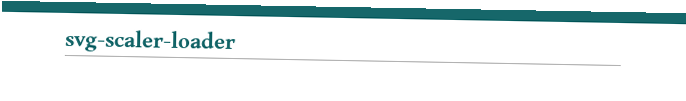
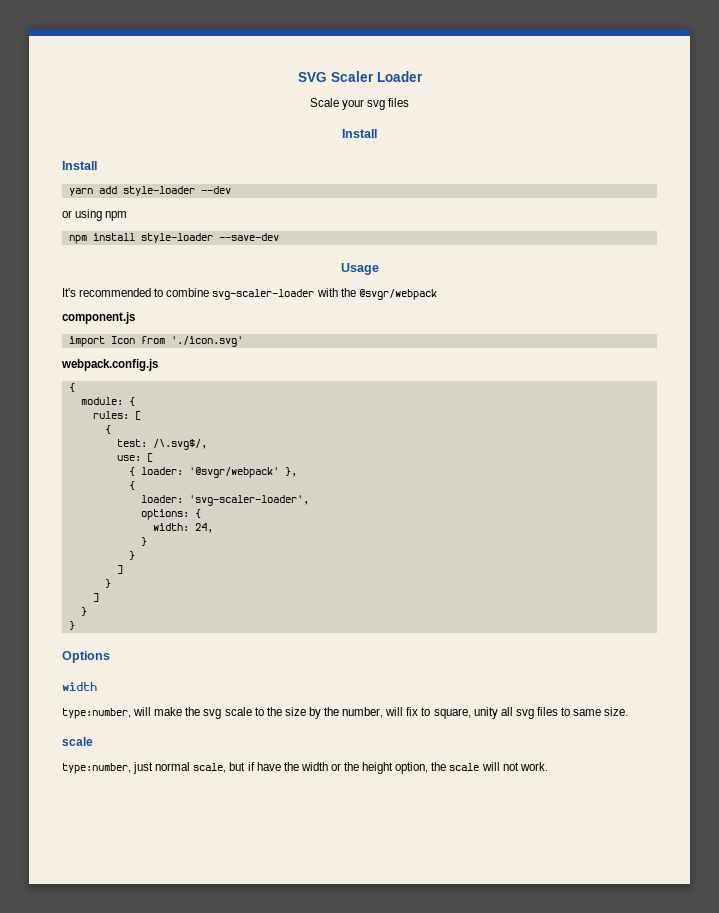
- svg-scaler-loader
+ SVG Scaler Loader
+ Scale your svg files
+ Install
+ Install
+ yarn add style-loader --dev
+ or using npm
+ npm install style-loader --save-dev
+ Usage
+ It's recommended to combine svg-scaler-loader with the @svgr/webpack
+ component.js
+ import Icon from './icon.svg'
+ webpack.config.js
+ {
+ module: {
+ rules: [
+ {
+ test: /\.svg$/,
+ use: [
+ { loader: '@svgr/webpack' },
+ {
+ loader: 'svg-scaler-loader',
+ options: {
+ width: 24,
+ }
+ }
+ ]
+ }
+ ]
+ }
+ }
+ Options
+ width
+ type:number, will make the svg scale to the size by the number, will fix to square, unity all svg files to same size.
+ scale
+ type:number, just normal scale, but if have the width or the height option, the scale will not work.

